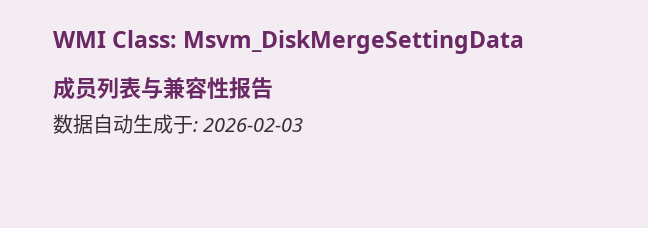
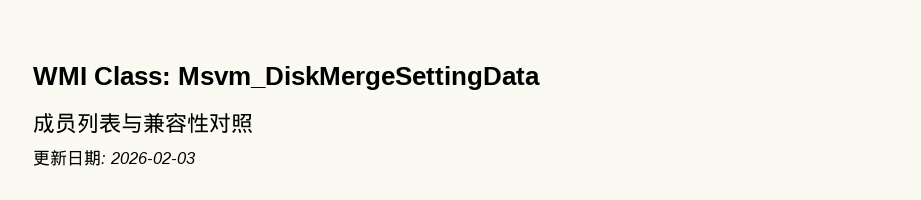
- 成员列表与兼容性报告
- 数据自动生成于: 2026-02-03
+ 成员列表与兼容性对照
+ 更新日期: 2026-02-03

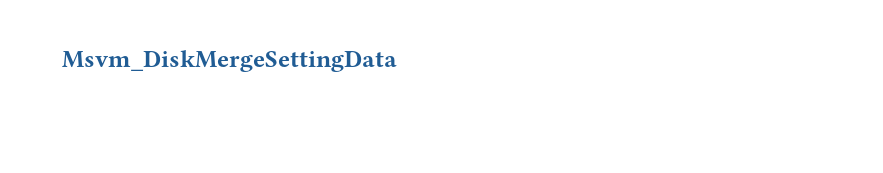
- WMI Class: Msvm_DiskMergeSettingData
+ Msvm_DiskMergeSettingData
- 成员列表与兼容性对照
- 更新日期: 2026-02-03

